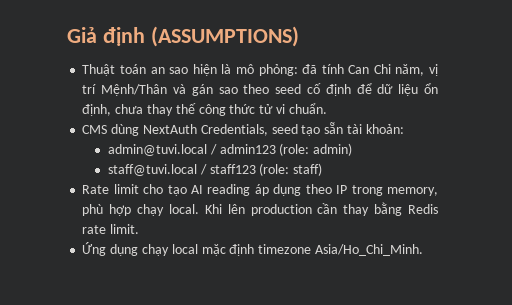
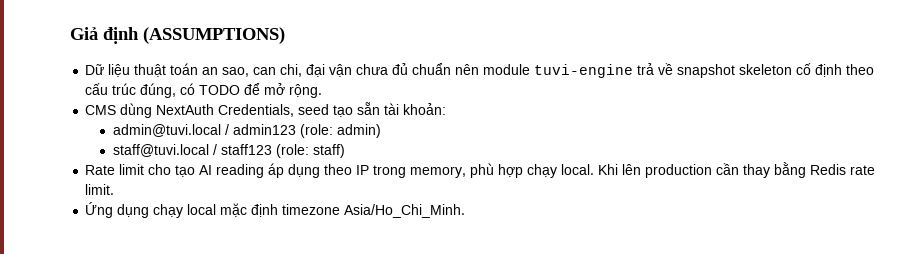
- Thuật toán an sao hiện là mô phỏng: đã tính Can Chi năm, vị trí Mệnh/Thân và gán sao theo seed cố định để dữ liệu ổn định, chưa thay thế công thức tử vi chuẩn.
+ Dữ liệu thuật toán an sao, can chi, đại vận chưa đủ chuẩn nên module tuvi-engine trả về snapshot skeleton cố định theo cấu trúc đúng, có TODO để mở rộng.

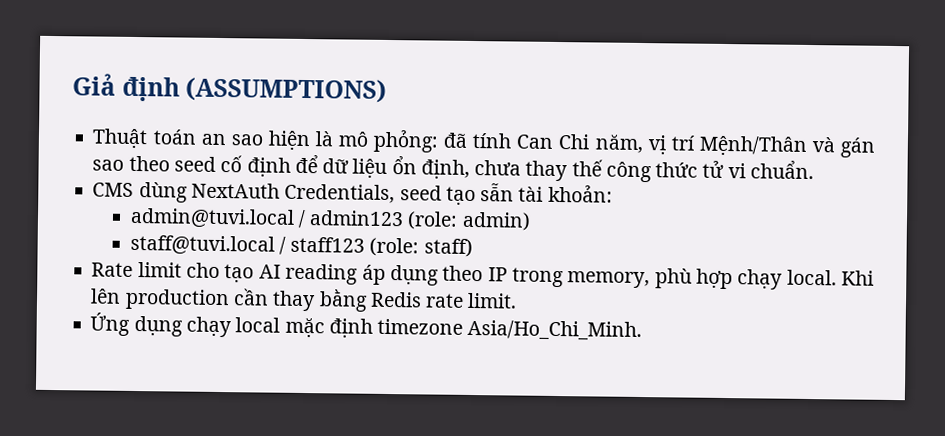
- Dữ liệu thuật toán an sao, can chi, đại vận chưa đủ chuẩn nên module tuvi-engine trả về snapshot skeleton cố định theo cấu trúc đúng, có TODO để mở rộng.
+ Thuật toán an sao hiện là mô phỏng: đã tính Can Chi năm, vị trí Mệnh/Thân và gán sao theo seed cố định để dữ liệu ổn định, chưa thay thế công thức tử vi chuẩn.

